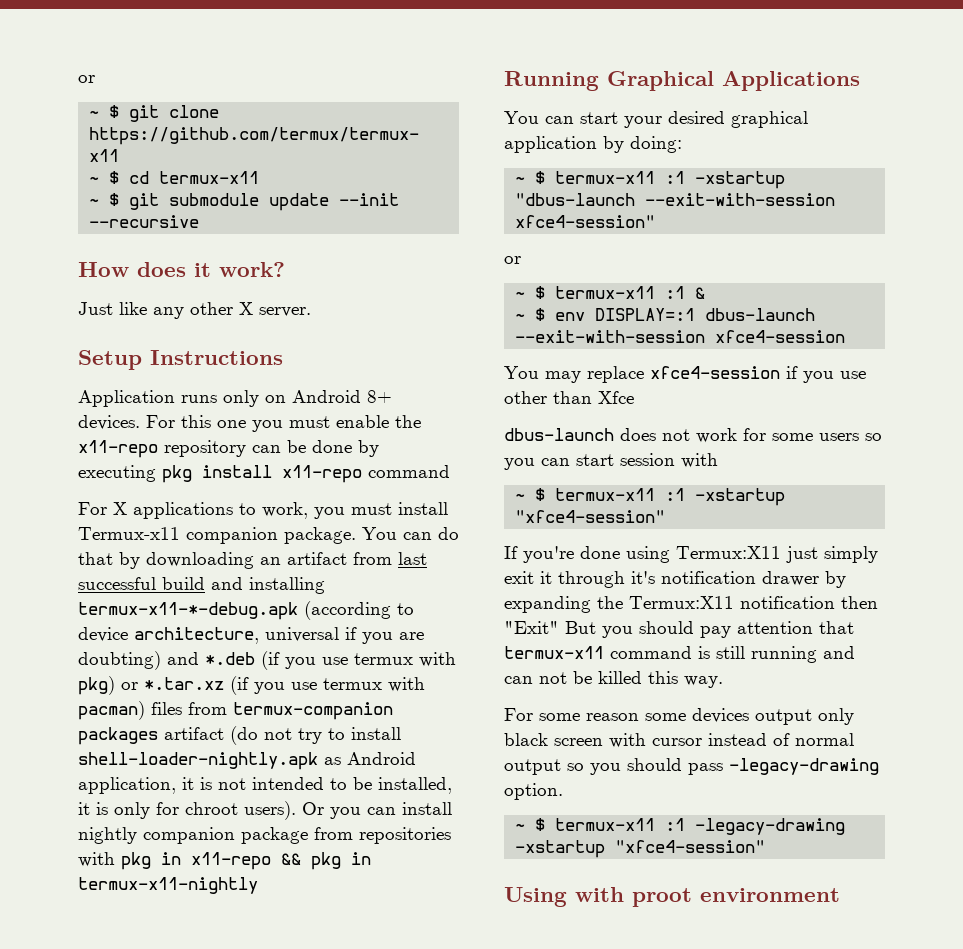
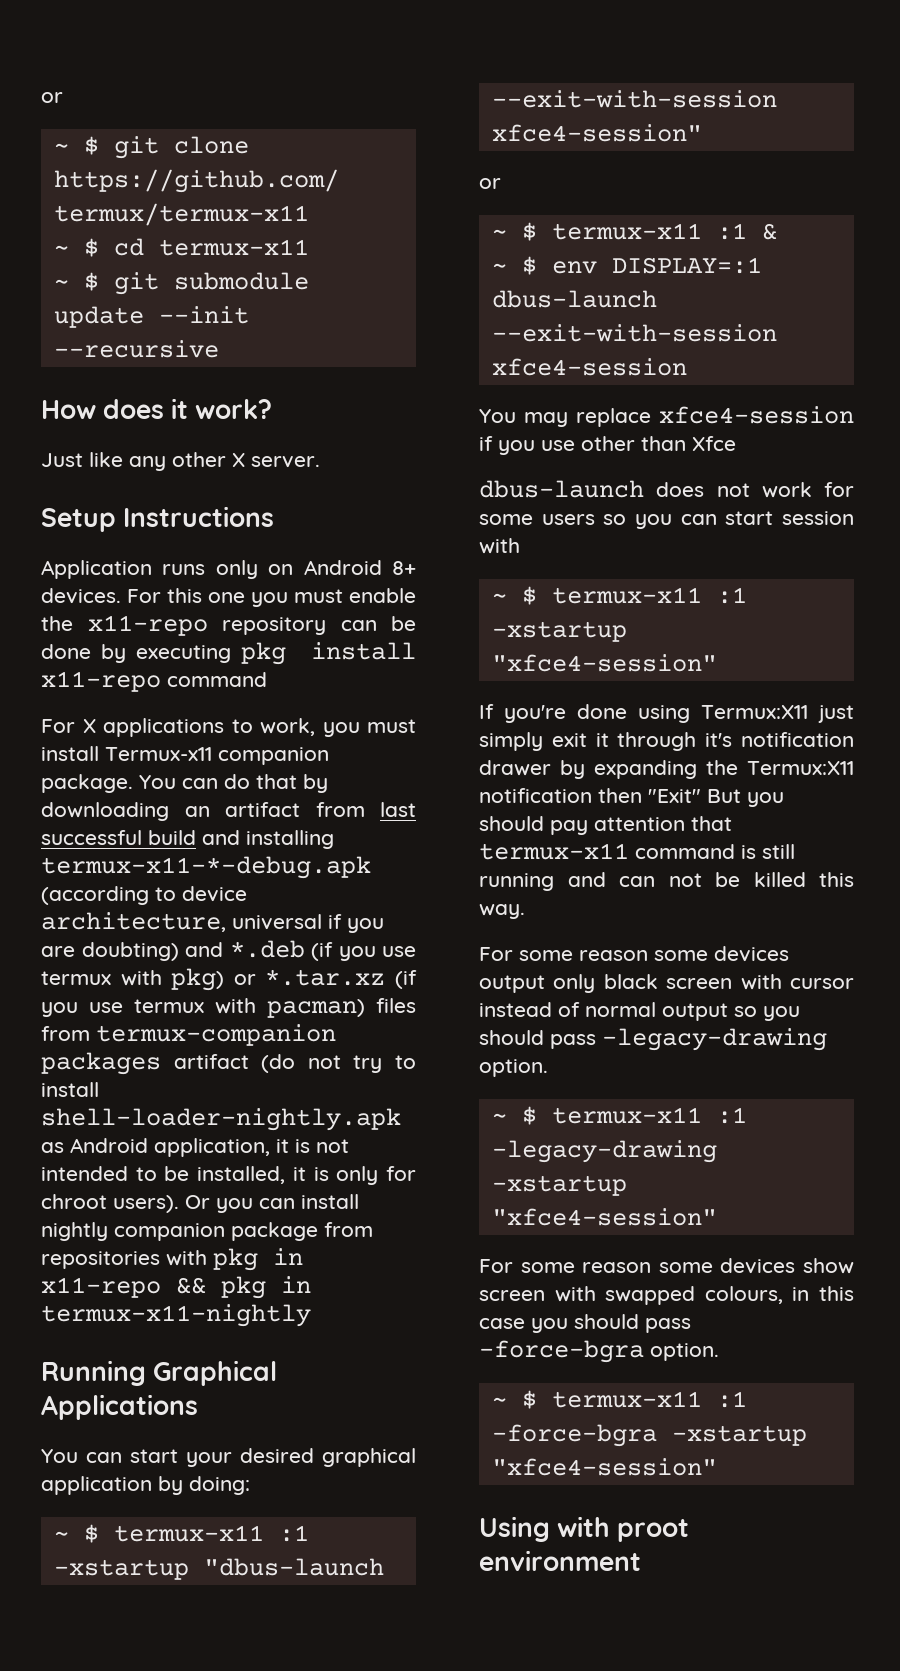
+ For some reason some devices show screen with swapped colours, in this case you should pass -force-bgra option.
+ ~ $ termux-x11 :1 -force-bgra -xstartup "xfce4-session"

